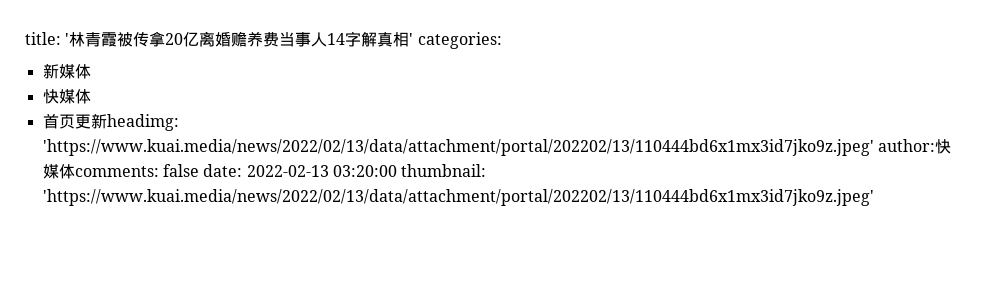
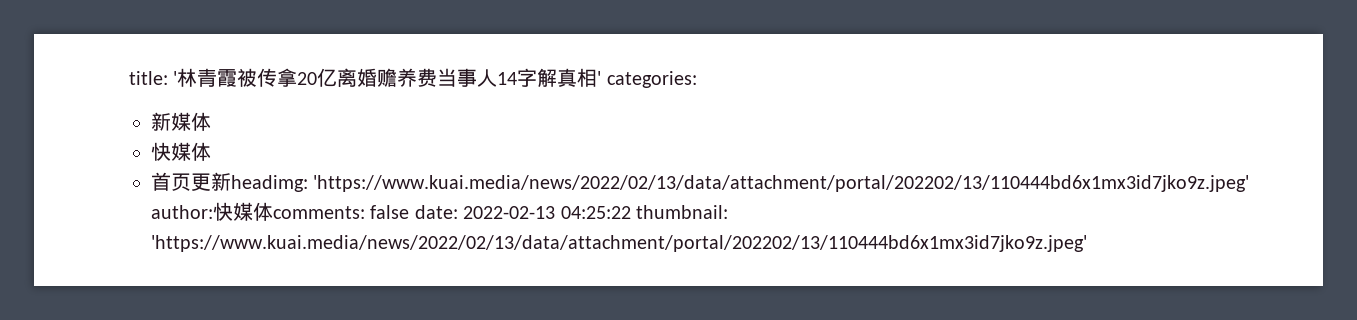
- 首页更新headimg: 'https://www.kuai.media/news/2022/02/13/data/attachment/portal/202202/13/110444bd6x1mx3id7jko9z.jpeg' author:快媒体comments: false date: 2022-02-13 03:20:00 thumbnail: 'https://www.kuai.media/news/2022/02/13/data/attachment/portal/202202/13/110444bd6x1mx3id7jko9z.jpeg'
+ 首页更新headimg: 'https://www.kuai.media/news/2022/02/13/data/attachment/portal/202202/13/110444bd6x1mx3id7jko9z.jpeg' author:快媒体comments: false date: 2022-02-13 04:25:22 thumbnail: 'https://www.kuai.media/news/2022/02/13/data/attachment/portal/202202/13/110444bd6x1mx3id7jko9z.jpeg'

